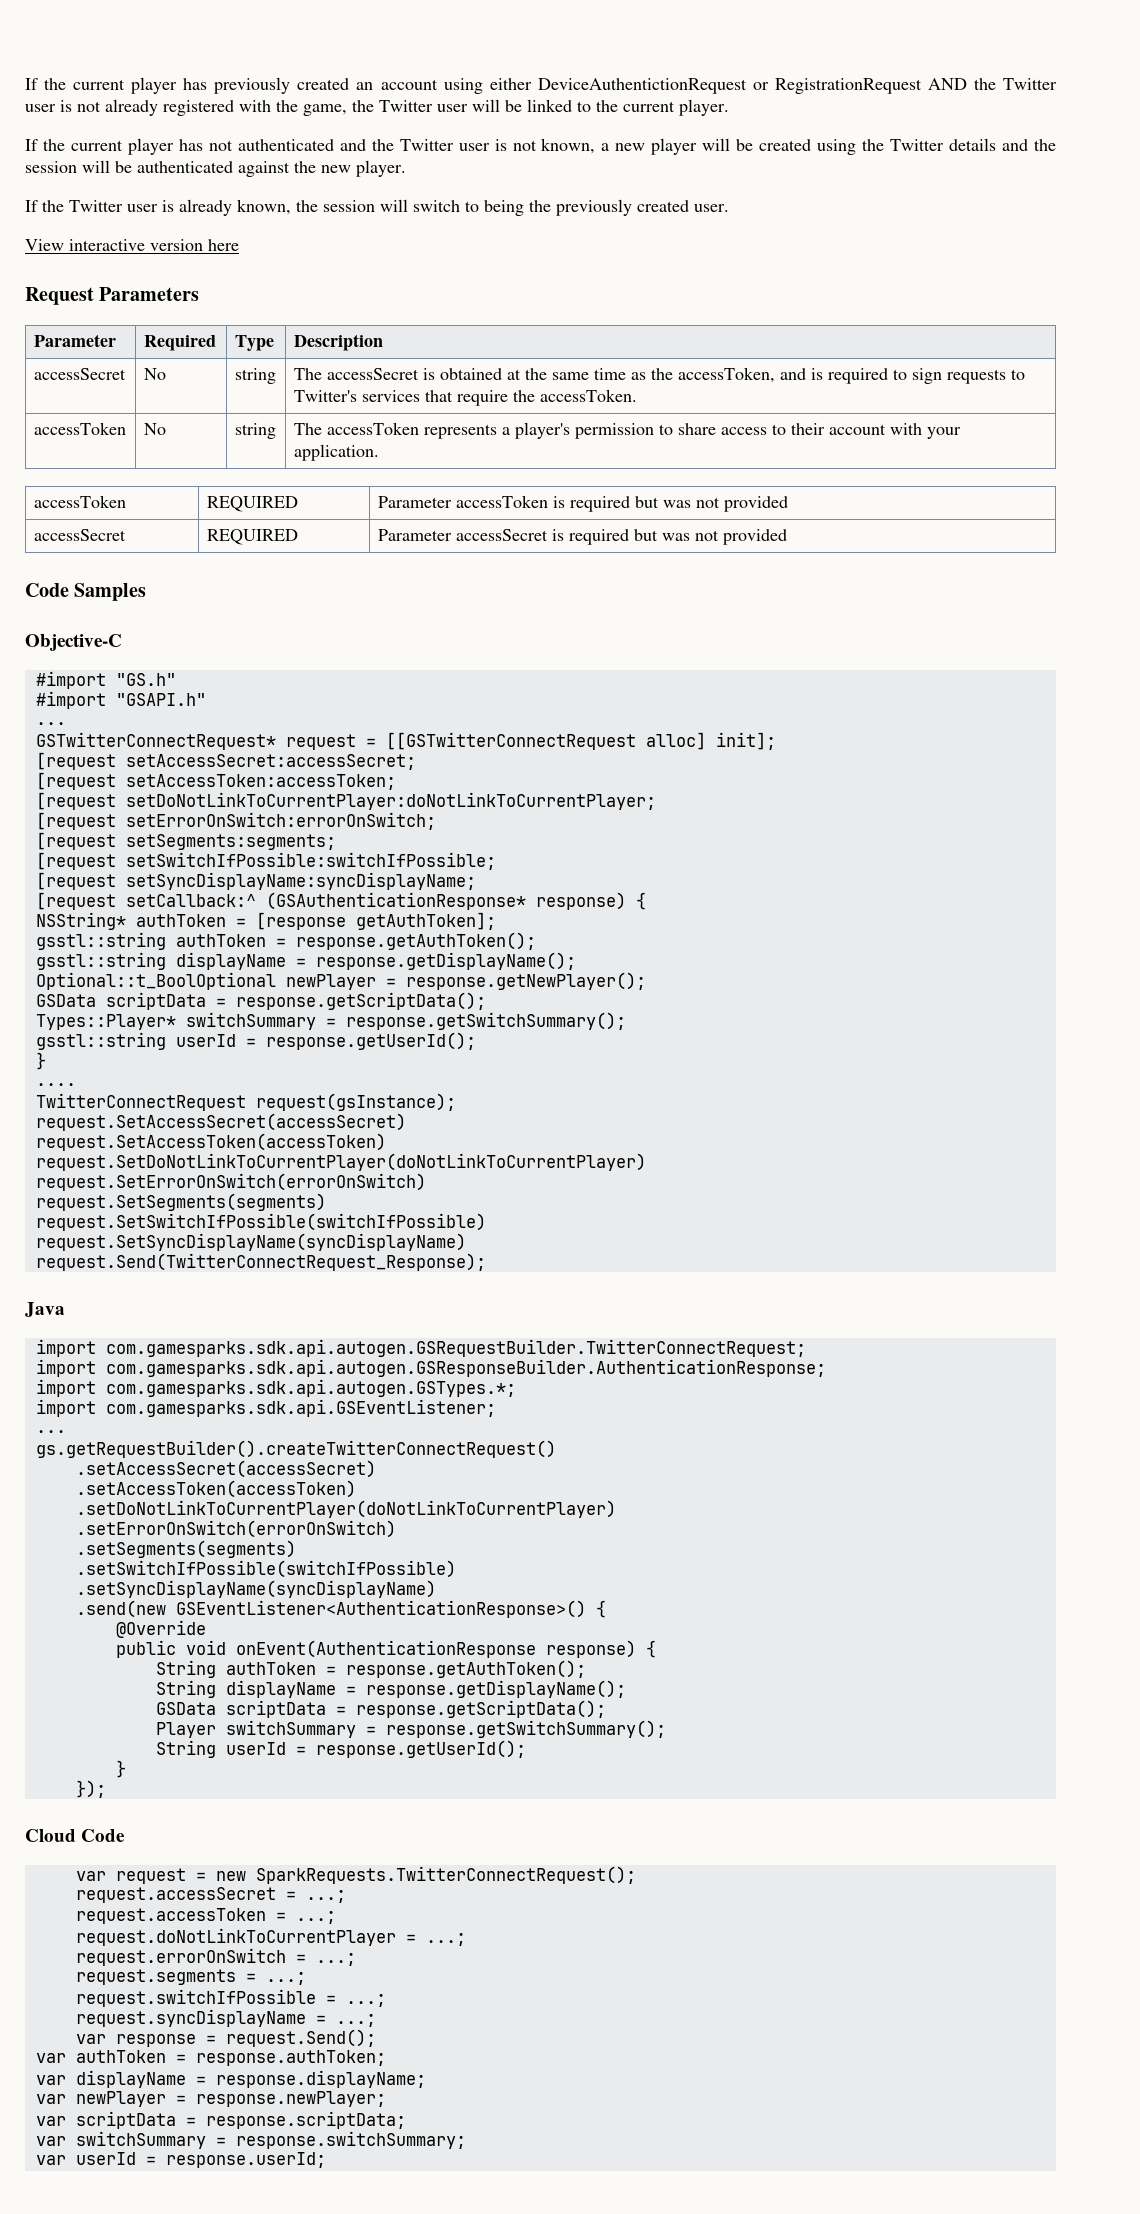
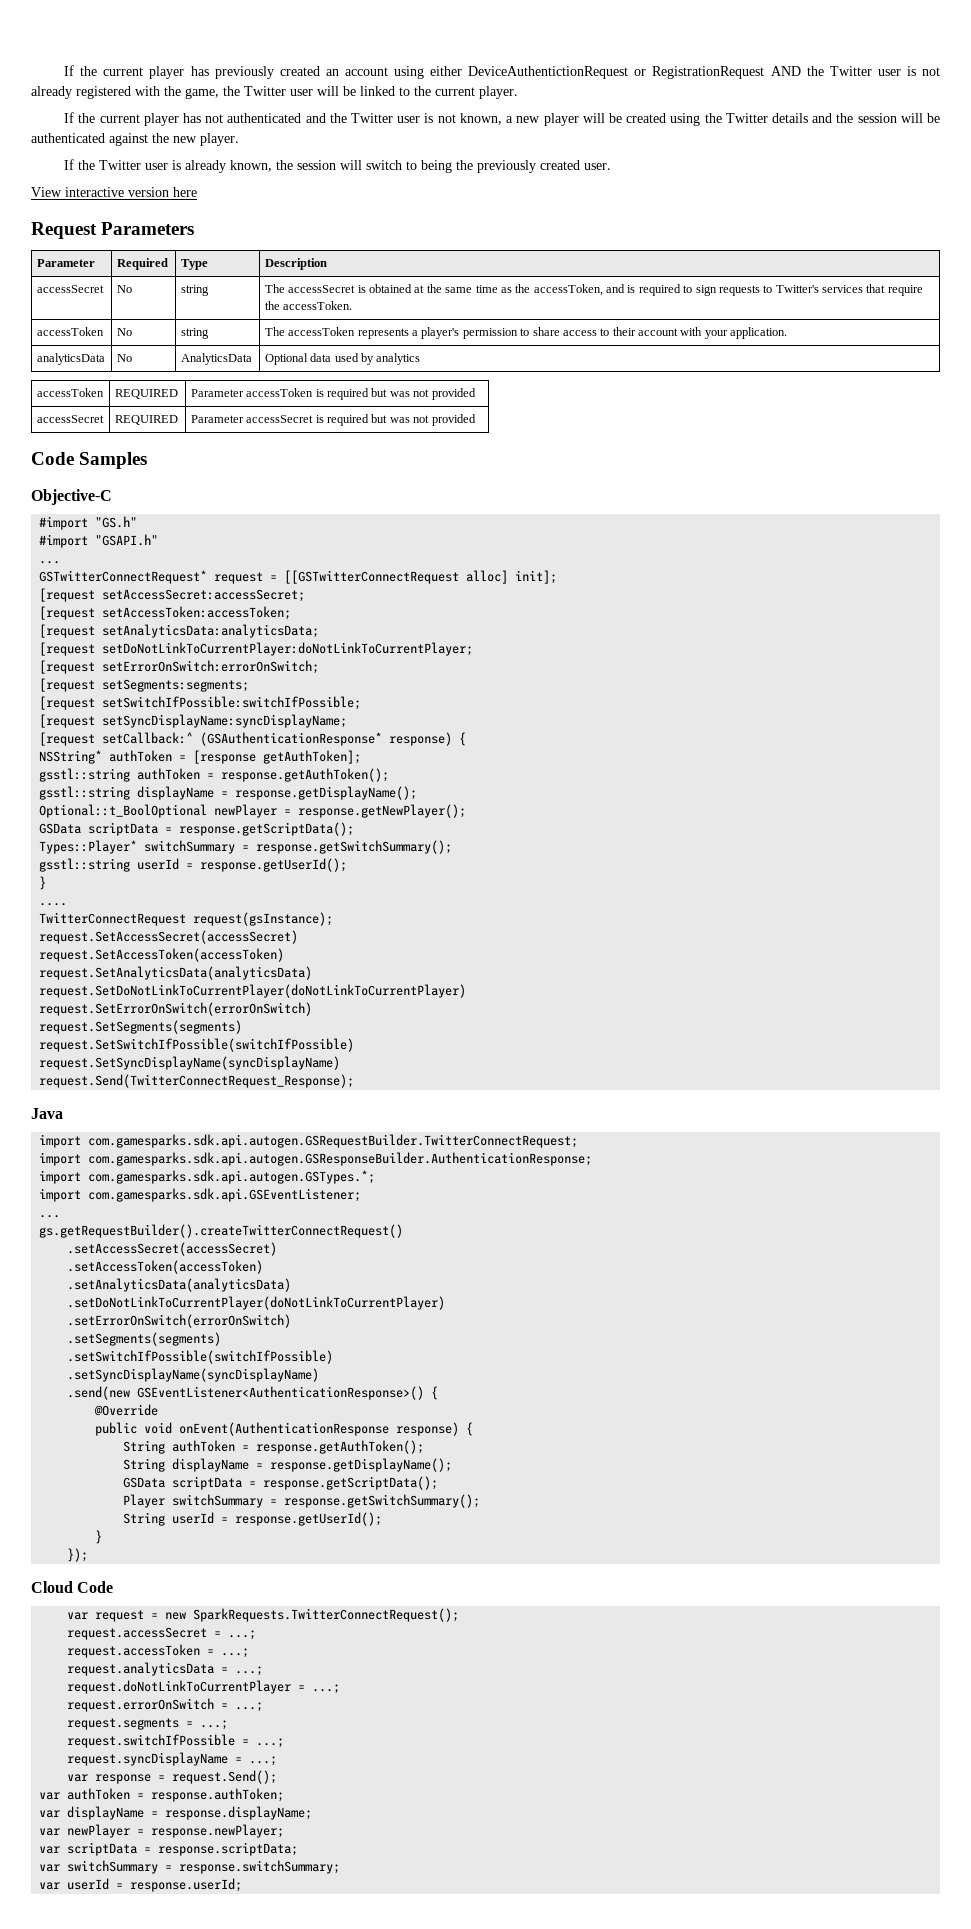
+ analyticsData | No | AnalyticsData | Optional data used by analytics
+ [request setAnalyticsData:analyticsData;
+ request.SetAnalyticsData(analyticsData)
+ .setAnalyticsData(analyticsData)
+ request.analyticsData = ...;

